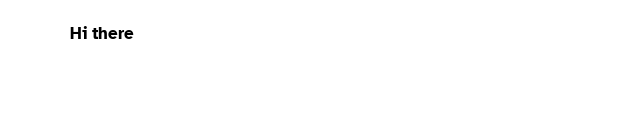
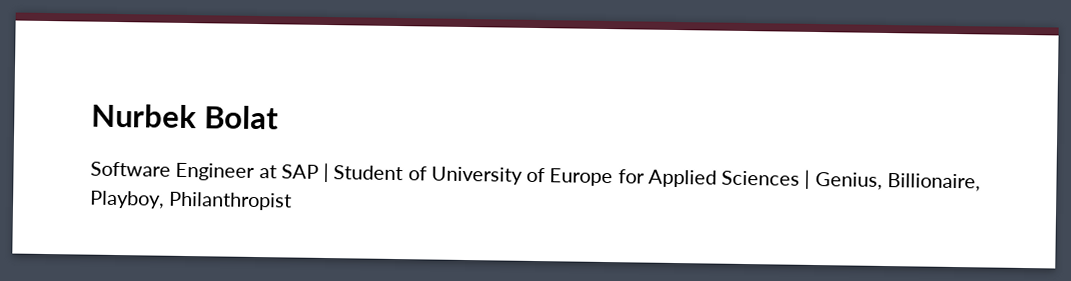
- Hi there
+ Nurbek Bolat
+ Software Engineer at SAP | Student of University of Europe for Applied Sciences | Genius, Billionaire, Playboy, Philanthropist

